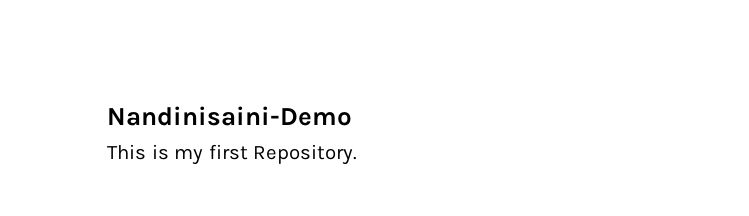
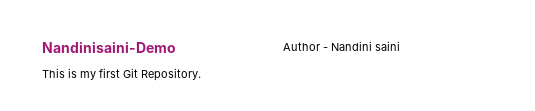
- This is my first Repository.
+ This is my first Git Repository.
+ Author - Nandini saini

